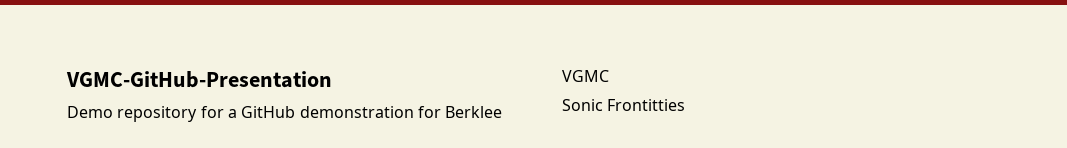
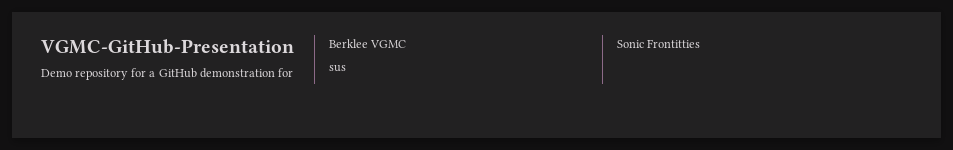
+ sus

